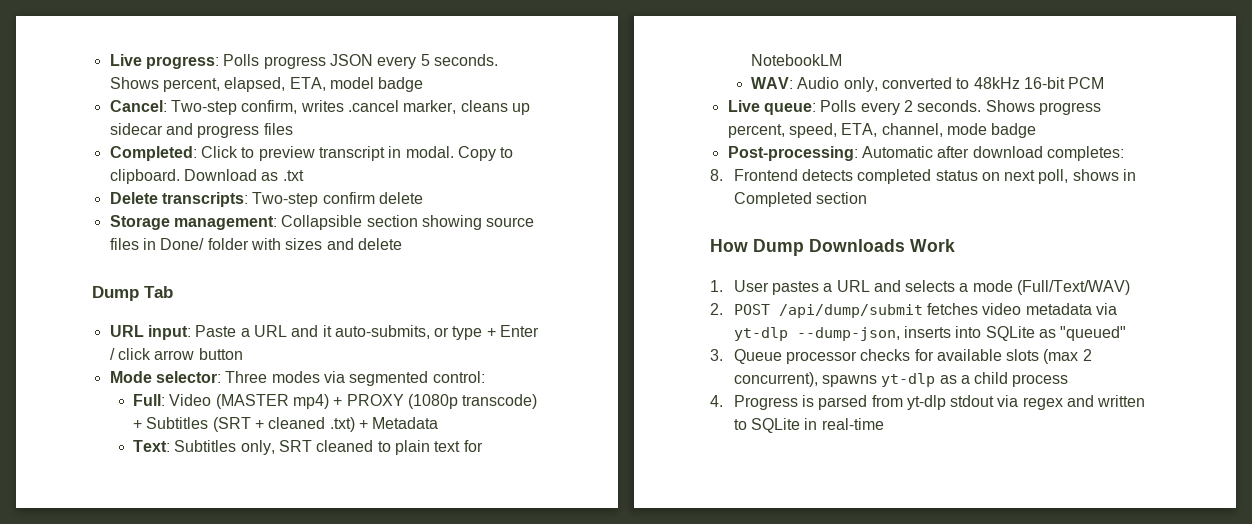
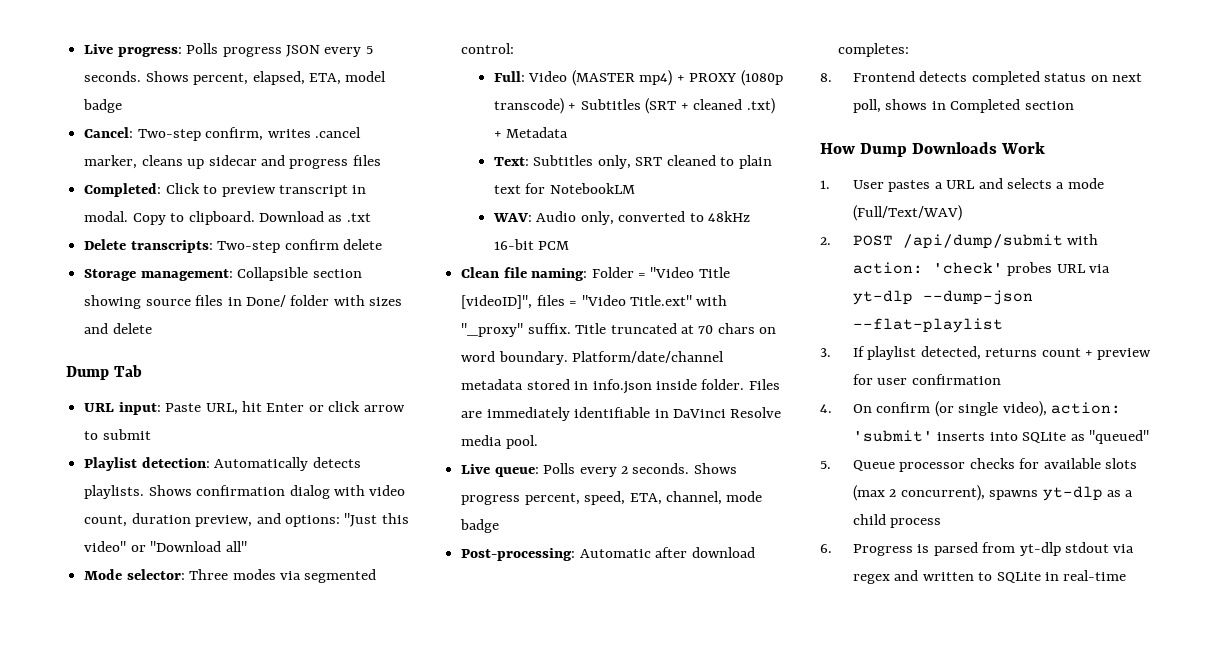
- URL input: Paste a URL and it auto-submits, or type + Enter / click arrow button
+ URL input: Paste URL, hit Enter or click arrow to submit
+ Playlist detection: Automatically detects playlists. Shows confirmation dialog with video count, duration preview, and options: "Just this video" or "Download all"
+ Clean file naming: Folder = "Video Title [videoID]", files = "Video Title.ext" with "_proxy" suffix. Title truncated at 70 chars on word boundary. Platform/date/channel metadata stored in info.json inside folder. Files are immediately identifiable in DaVinci Resolve media pool.
- 2. POST /api/dump/submit fetches video metadata via yt-dlp --dump-json, inserts into SQLite as "queued"
+ 2. POST /api/dump/submit with action: 'check' probes URL via yt-dlp --dump-json --flat-playlist
+ 3. If playlist detected, returns count + preview for user confirmation
+ 4. On confirm (or single video), action: 'submit' inserts into SQLite as "queued"
- 3. Queue processor checks for available slots (max 2 concurrent), spawns yt-dlp as a child process
+ 5. Queue processor checks for available slots (max 2 concurrent), spawns yt-dlp as a child process
- 4. Progress is parsed from yt-dlp stdout via regex and written to SQLite in real-time
+ 6. Progress is parsed from yt-dlp stdout via regex and written to SQLite in real-time

